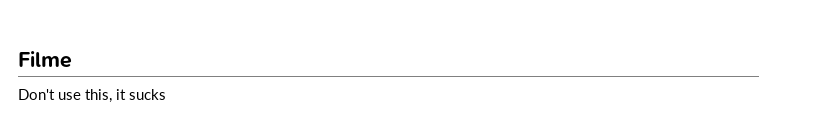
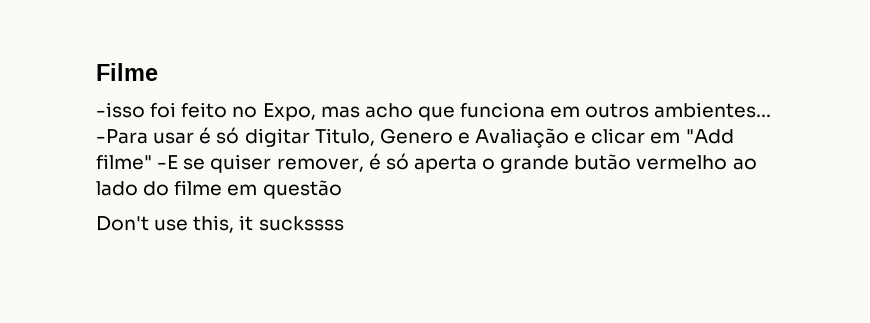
+ -isso foi feito no Expo, mas acho que funciona em outros ambientes... -Para usar é só digitar Titulo, Genero e Avaliação e clicar em "Add filme" -E se quiser remover, é só aperta o grande butão vermelho ao lado do filme em questão
- Don't use this, it sucks
+ Don't use this, it suckssss

